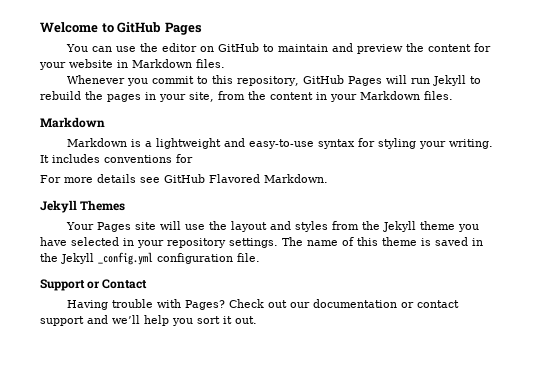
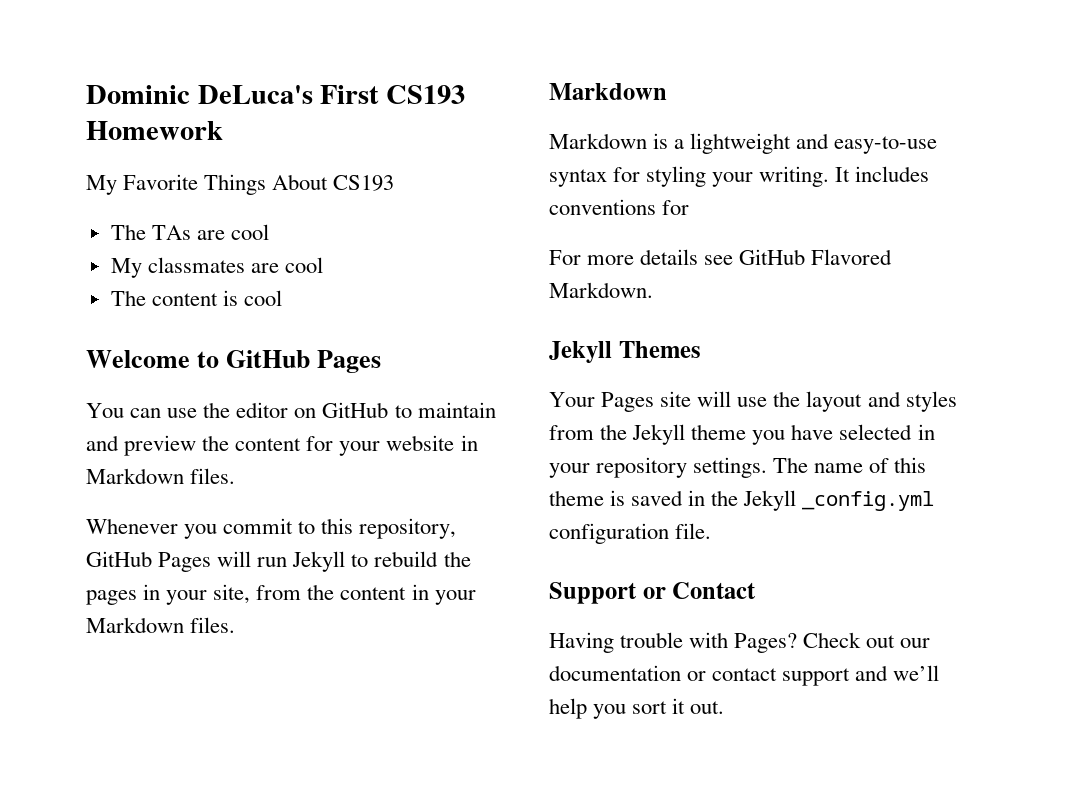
+ Dominic DeLuca's First CS193 Homework
+ My Favorite Things About CS193
+ The TAs are cool
+ My classmates are cool
+ The content is cool

